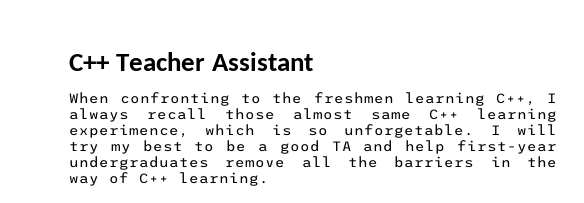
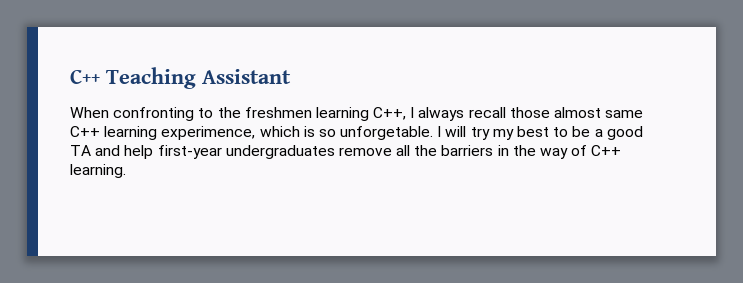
- C++ Teacher Assistant
+ C++ Teaching Assistant

